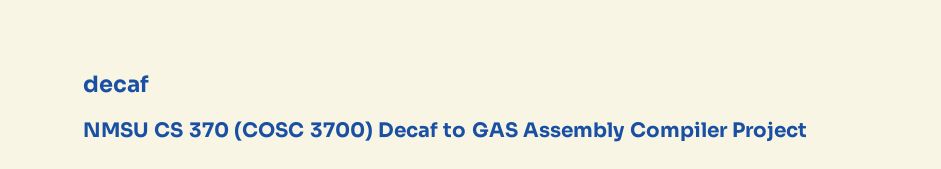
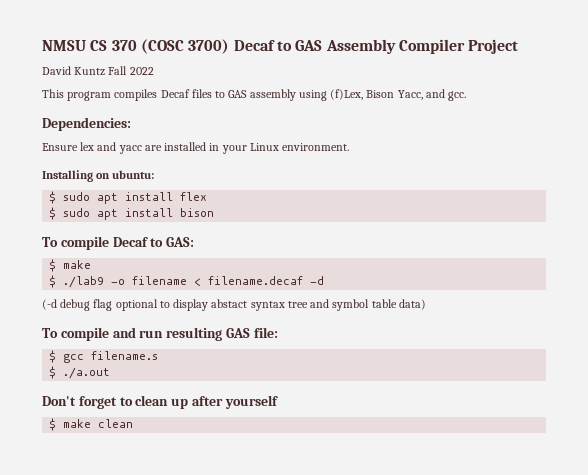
- decaf
+ David Kuntz Fall 2022
+ This program compiles Decaf files to GAS assembly using (f)Lex, Bison Yacc, and gcc.
+ Dependencies:
+ Ensure lex and yacc are installed in your Linux environment.
+ Installing on ubuntu:
+ $ sudo apt install flex
+ $ sudo apt install bison
+ To compile Decaf to GAS:
+ $ make
+ $ ./lab9 -o filename < filename.decaf -d
+ (-d debug flag optional to display abstact syntax tree and symbol table data)
+ To compile and run resulting GAS file:
+ $ gcc filename.s
+ $ ./a.out
+ Don't forget to clean up after yourself
+ $ make clean

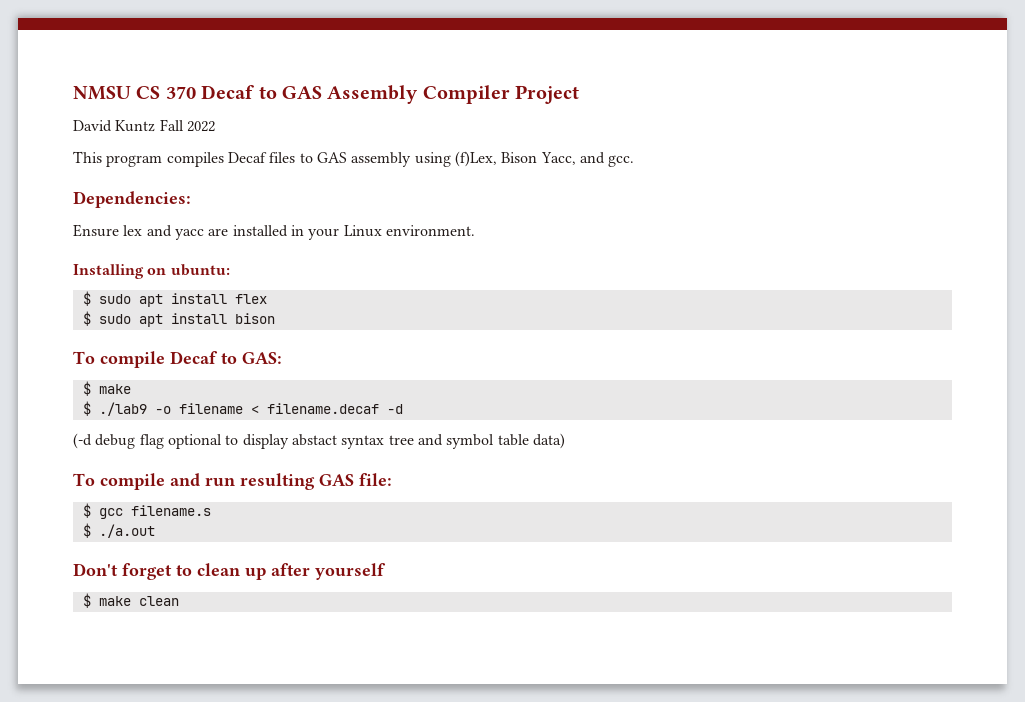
- NMSU CS 370 (COSC 3700) Decaf to GAS Assembly Compiler Project
+ NMSU CS 370 Decaf to GAS Assembly Compiler Project

